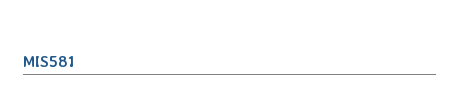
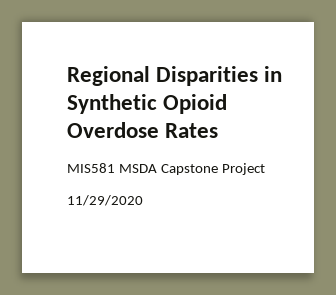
- MIS581
+ Regional Disparities in Synthetic Opioid Overdose Rates
+ MIS581 MSDA Capstone Project
+ 11/29/2020

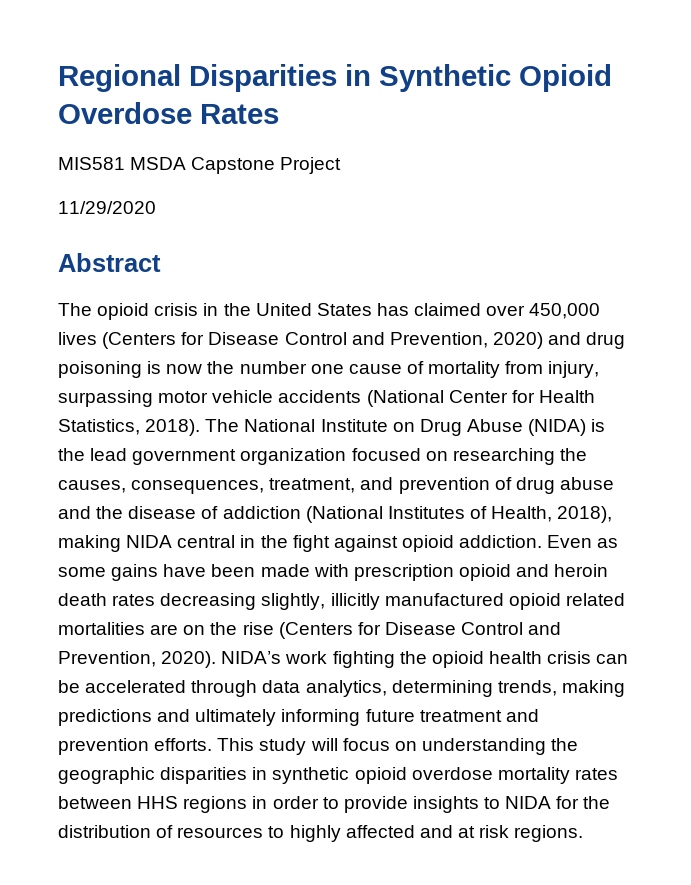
+ Abstract
+ The opioid crisis in the United States has claimed over 450,000 lives (Centers for Disease Control and Prevention, 2020) and drug poisoning is now the number one cause of mortality from injury, surpassing motor vehicle accidents (National Center for Health Statistics, 2018). The National Institute on Drug Abuse (NIDA) is the lead government organization focused on researching the causes, consequences, treatment, and prevention of drug abuse and the disease of addiction (National Institutes of Health, 2018), making NIDA central in the fight against opioid addiction. Even as some gains have been made with prescription opioid and heroin death rates decreasing slightly, illicitly manufactured opioid related mortalities are on the rise (Centers for Disease Control and Prevention, 2020). NIDA’s work fighting the opioid health crisis can be accelerated through data analytics, determining trends, making predictions and ultimately informing future treatment and prevention efforts. This study will focus on understanding the geographic disparities in synthetic opioid overdose mortality rates between HHS regions in order to provide insights to NIDA for the distribution of resources to highly affected and at risk regions.

